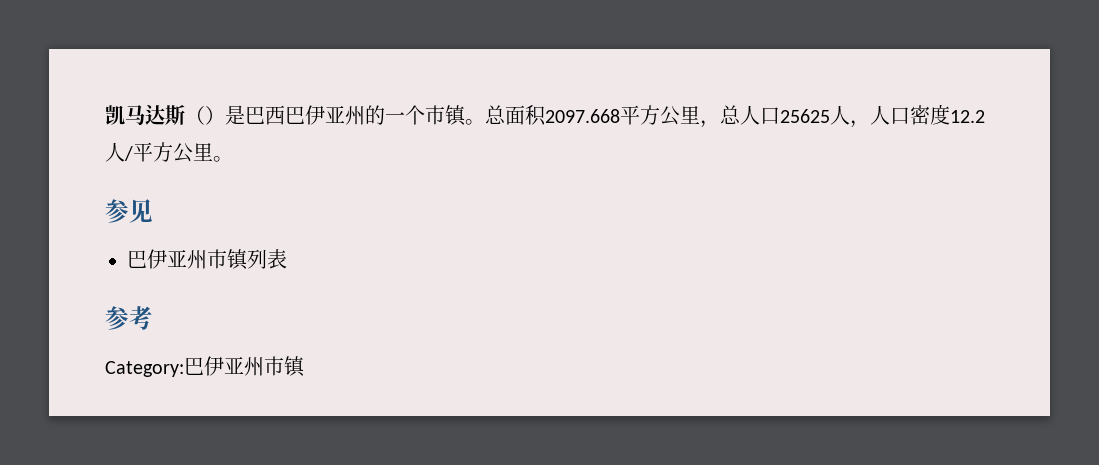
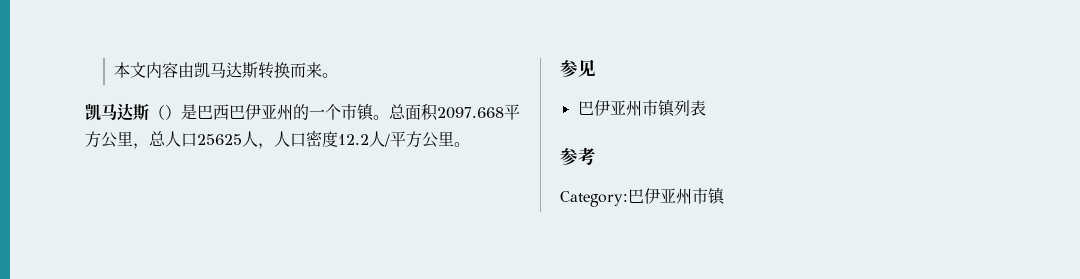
+ 本文内容由凯马达斯转换而来。

